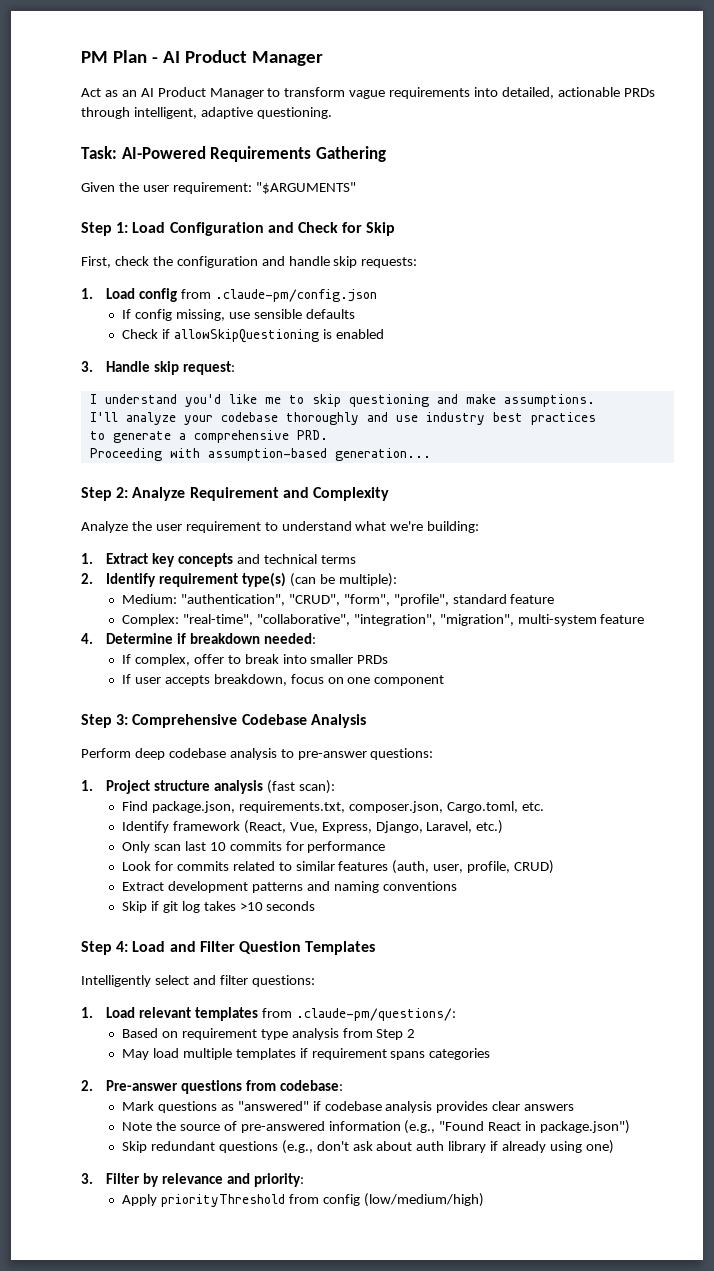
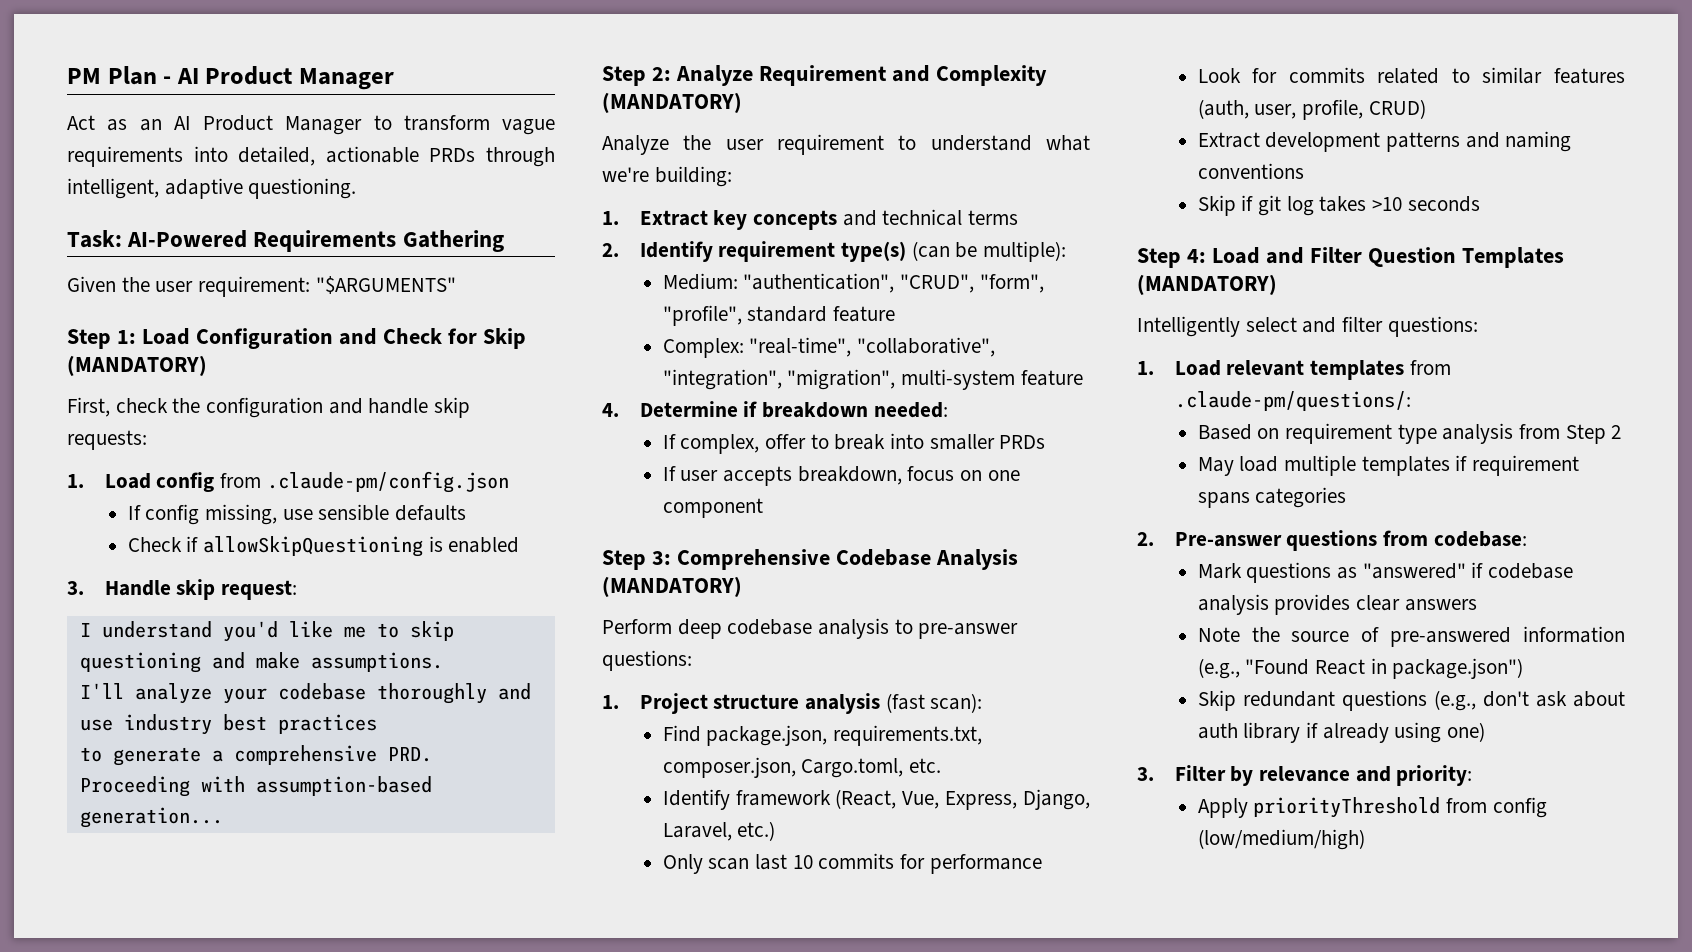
- Step 1: Load Configuration and Check for Skip
+ Step 1: Load Configuration and Check for Skip (MANDATORY)
- Step 2: Analyze Requirement and Complexity
+ Step 2: Analyze Requirement and Complexity (MANDATORY)
- Step 3: Comprehensive Codebase Analysis
+ Step 3: Comprehensive Codebase Analysis (MANDATORY)
- Step 4: Load and Filter Question Templates
+ Step 4: Load and Filter Question Templates (MANDATORY)

